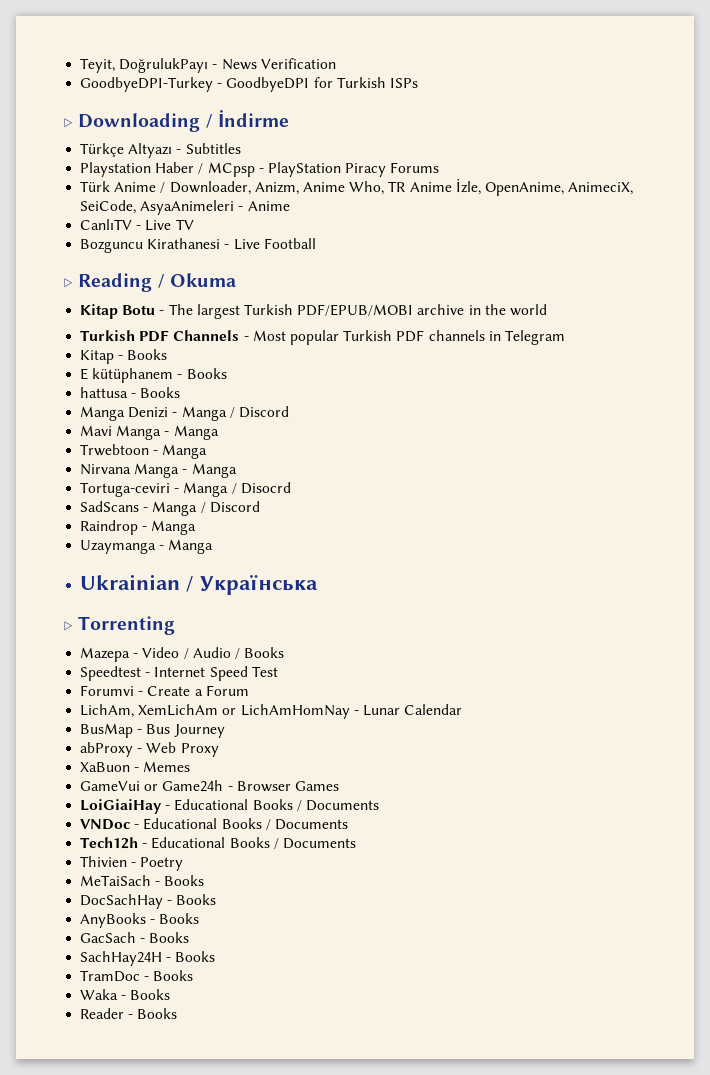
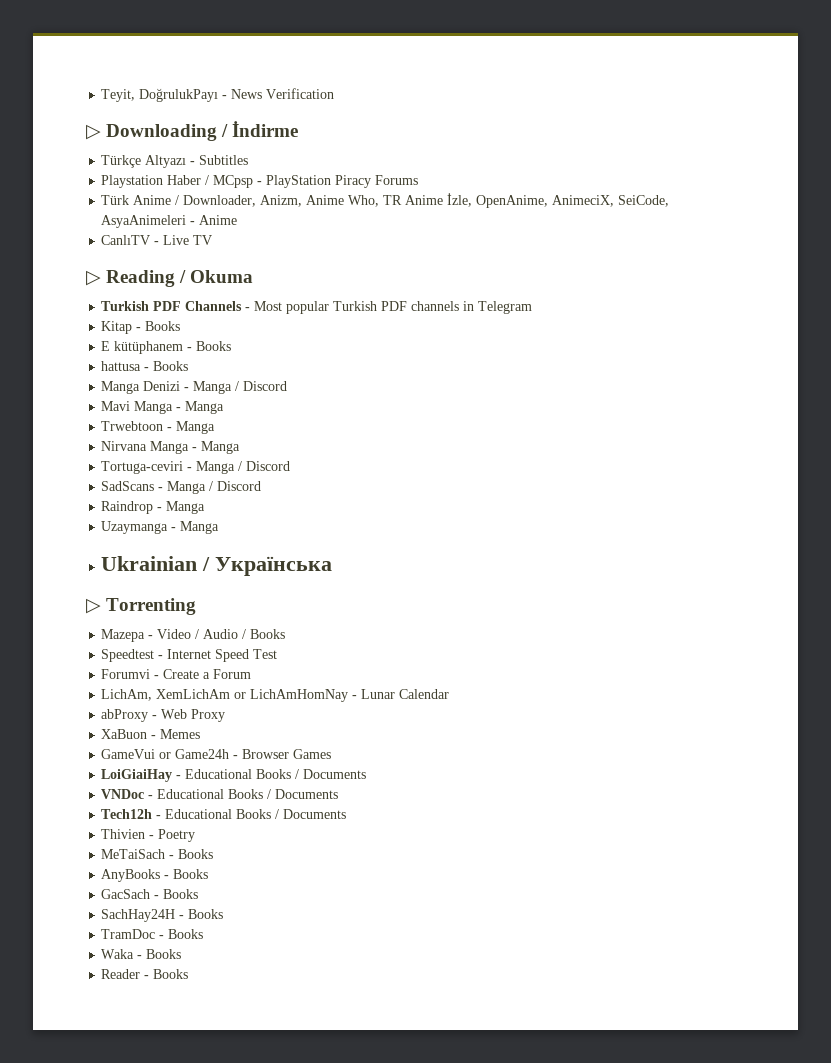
- GoodbyeDPI-Turkey - GoodbyeDPI for Turkish ISPs
- Bozguncu Kirathanesi - Live Football
- Kitap Botu - The largest Turkish PDF/EPUB/MOBI archive in the world
- Tortuga-ceviri - Manga / Disocrd
+ Tortuga-ceviri - Manga / Discord
- BusMap - Bus Journey
- DocSachHay - Books

